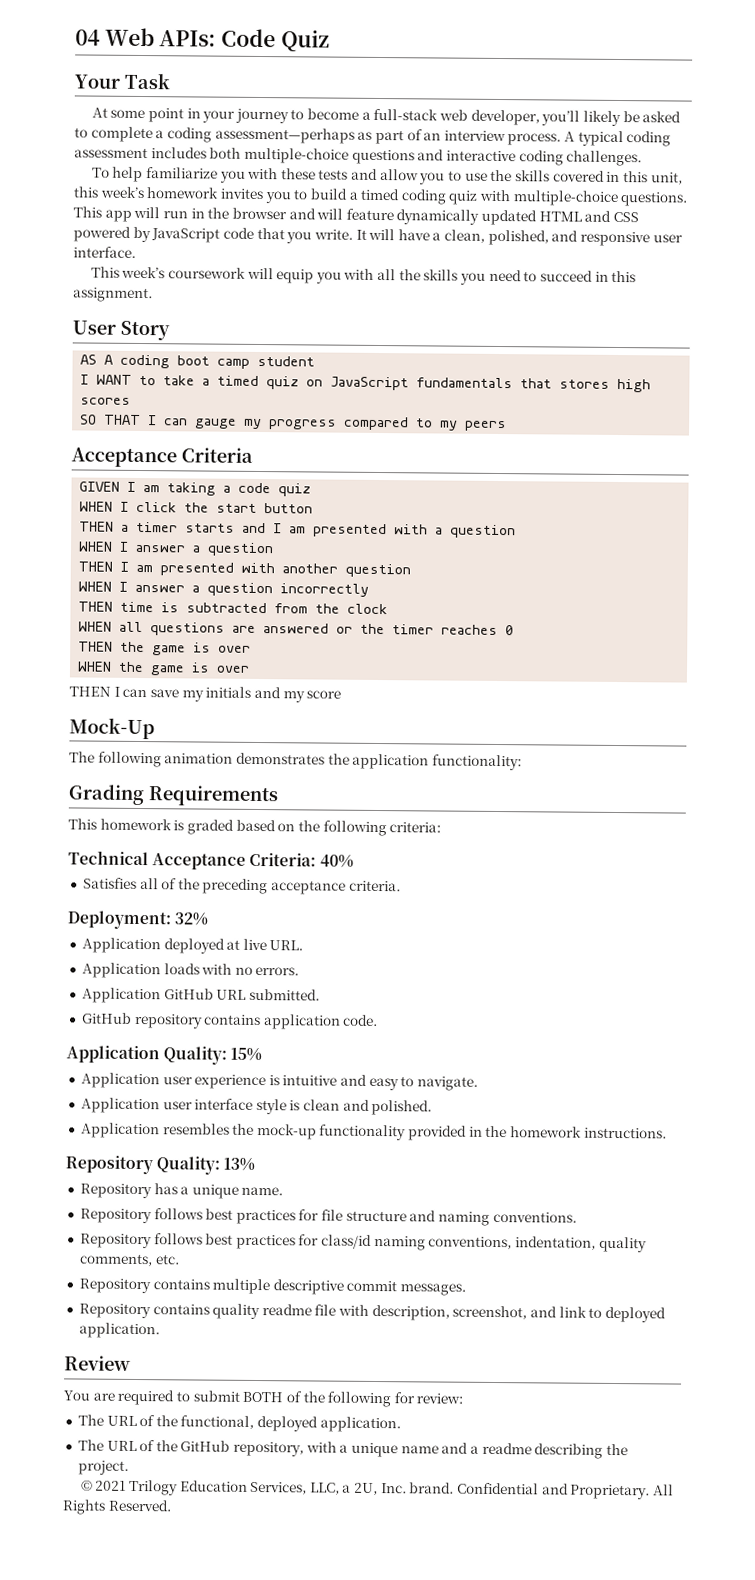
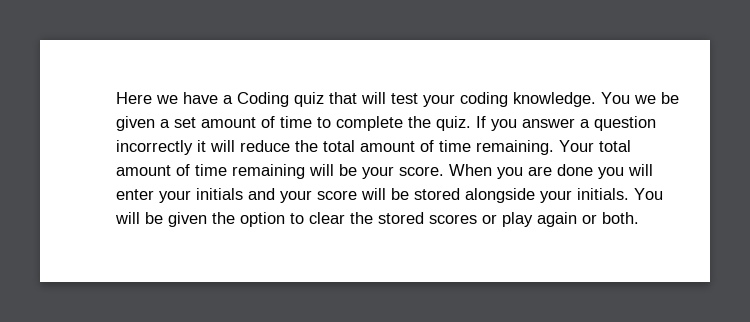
- 04 Web APIs: Code Quiz
- Your Task
- At some point in your journey to become a full-stack web developer, you’ll likely be asked to complete a coding assessment—perhaps as part of an interview process. A typical coding assessment includes both multiple-choice questions and interactive coding challenges.
- To help familiarize you with these tests and allow you to use the skills covered in this unit, this week’s homework invites you to build a timed coding quiz with multiple-choice questions. This app will run in the browser and will feature dynamically updated HTML and CSS powered by JavaScript code that you write. It will have a clean, polished, and responsive user interface.
- This week’s coursework will equip you with all the skills you need to succeed in this assignment.
- User Story
- AS A coding boot camp student
- I WANT to take a timed quiz on JavaScript fundamentals that stores high scores
- SO THAT I can gauge my progress compared to my peers
- Acceptance Criteria
- GIVEN I am taking a code quiz
- WHEN I click the start button
- THEN a timer starts and I am presented with a question
- WHEN I answer a question
- THEN I am presented with another question
- WHEN I answer a question incorrectly
- THEN time is subtracted from the clock
- WHEN all questions are answered or the timer reaches 0
- THEN the game is over
- WHEN the game is over
- THEN I can save my initials and my score
- Mock-Up
- The following animation demonstrates the application functionality:
- Grading Requirements
- This homework is graded based on the following criteria:
- Technical Acceptance Criteria: 40%
- Satisfies all of the preceding acceptance criteria.
- Deployment: 32%
- Application deployed at live URL.
- Application loads with no errors.
- Application GitHub URL submitted.
- GitHub repository contains application code.
- Application Quality: 15%
- Application user experience is intuitive and easy to navigate.
- Application user interface style is clean and polished.
- Application resembles the mock-up functionality provided in the homework instructions.
- Repository Quality: 13%
- Repository has a unique name.
- Repository follows best practices for file structure and naming conventions.
- Repository follows best practices for class/id naming conventions, indentation, quality comments, etc.
- Repository contains multiple descriptive commit messages.
- Repository contains quality readme file with description, screenshot, and link to deployed application.
- Review
- You are required to submit BOTH of the following for review:
- The URL of the functional, deployed application.
- The URL of the GitHub repository, with a unique name and a readme describing the project.
- © 2021 Trilogy Education Services, LLC, a 2U, Inc. brand. Confidential and Proprietary. All Rights Reserved.
+ Here we have a Coding quiz that will test your coding knowledge. You we be given a set amount of time to complete the quiz. If you answer a question incorrectly it will reduce the total amount of time remaining. Your total amount of time remaining will be your score. When you are done you will enter your initials and your score will be stored alongside your initials. You will be given the option to clear the stored scores or play again or both.

